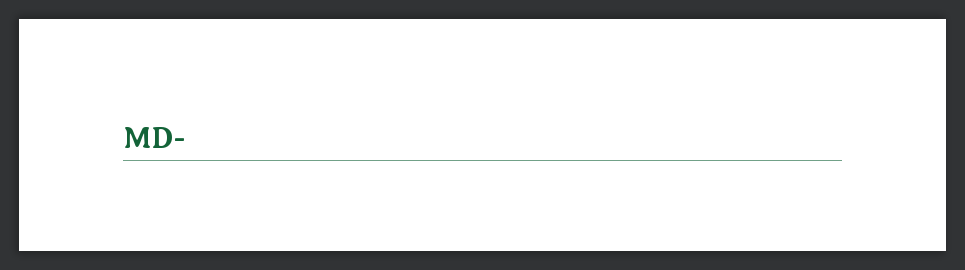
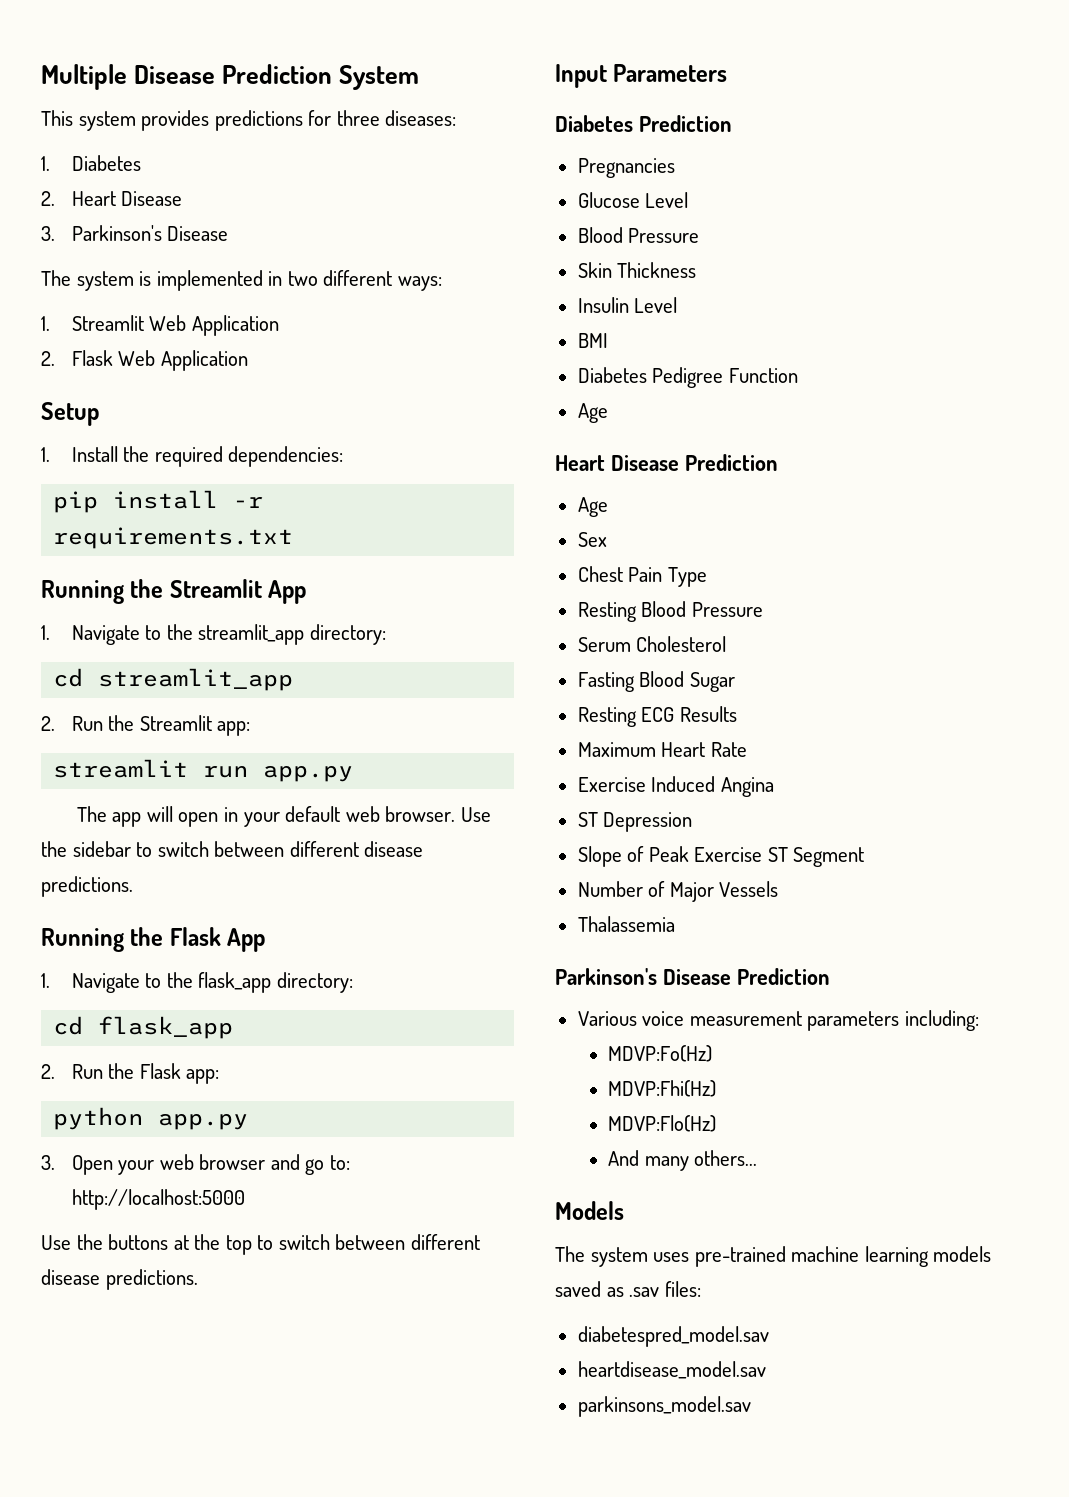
- MD-
+ Multiple Disease Prediction System
+ This system provides predictions for three diseases:
+ 1. Diabetes
+ 2. Heart Disease
+ 3. Parkinson's Disease
+ The system is implemented in two different ways:
+ 1. Streamlit Web Application
+ 2. Flask Web Application
+ Setup
+ 1. Install the required dependencies:
+ pip install -r requirements.txt
+ Running the Streamlit App
+ 1. Navigate to the streamlit_app directory:
+ cd streamlit_app
+ 2. Run the Streamlit app:
+ streamlit run app.py
+ The app will open in your default web browser. Use the sidebar to switch between different disease predictions.
+ Running the Flask App
+ 1. Navigate to the flask_app directory:
+ cd flask_app
+ 2. Run the Flask app:
+ python app.py
+ 3. Open your web browser and go to: http://localhost:5000
+ Use the buttons at the top to switch between different disease predictions.
+ Input Parameters
+ Diabetes Prediction
+ Pregnancies
+ Glucose Level
+ Blood Pressure
+ Skin Thickness
+ Insulin Level
+ BMI
+ Diabetes Pedigree Function
+ Age
+ Heart Disease Prediction
+ Age
+ Sex
+ Chest Pain Type
+ Resting Blood Pressure
+ Serum Cholesterol
+ Fasting Blood Sugar
+ Resting ECG Results
+ Maximum Heart Rate
+ Exercise Induced Angina
+ ST Depression
+ Slope of Peak Exercise ST Segment
+ Number of Major Vessels
+ Thalassemia
+ Parkinson's Disease Prediction
+ Various voice measurement parameters including:
+ MDVP:Fo(Hz)
+ MDVP:Fhi(Hz)
+ MDVP:Flo(Hz)
+ And many others...
+ Models
+ The system uses pre-trained machine learning models saved as .sav files:
+ diabetespred_model.sav
+ heartdisease_model.sav
+ parkinsons_model.sav

